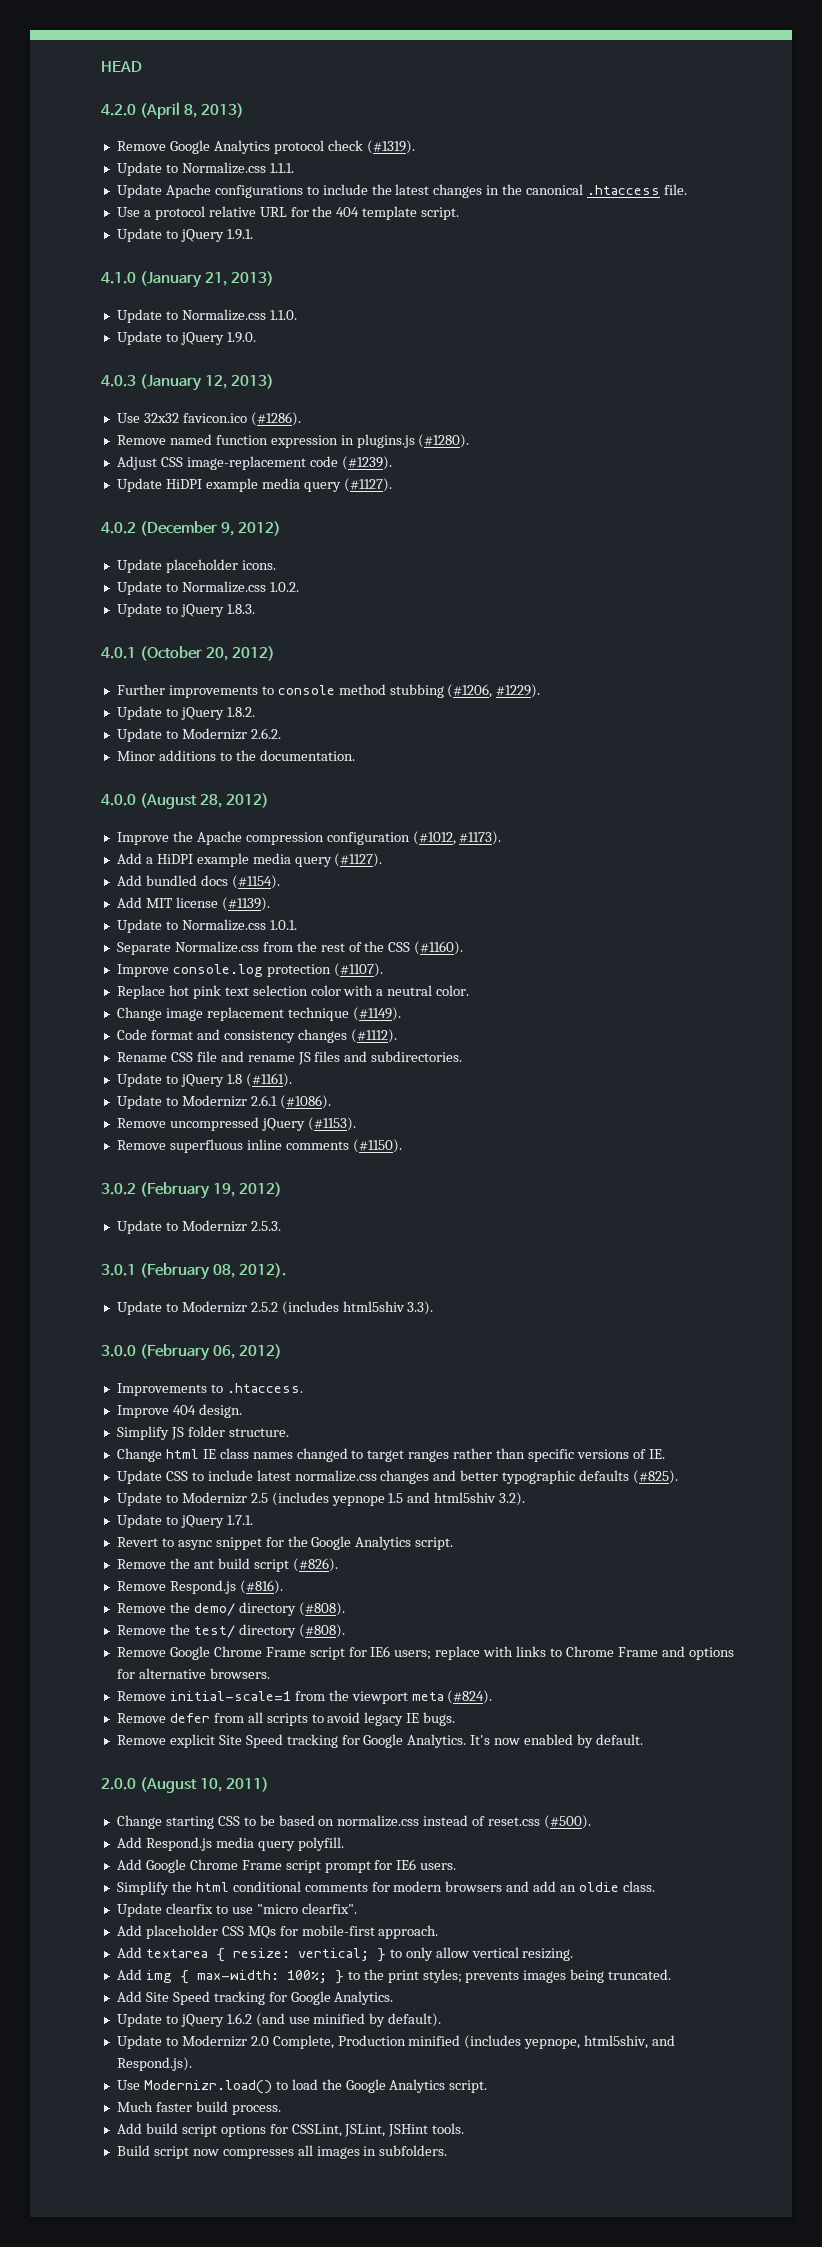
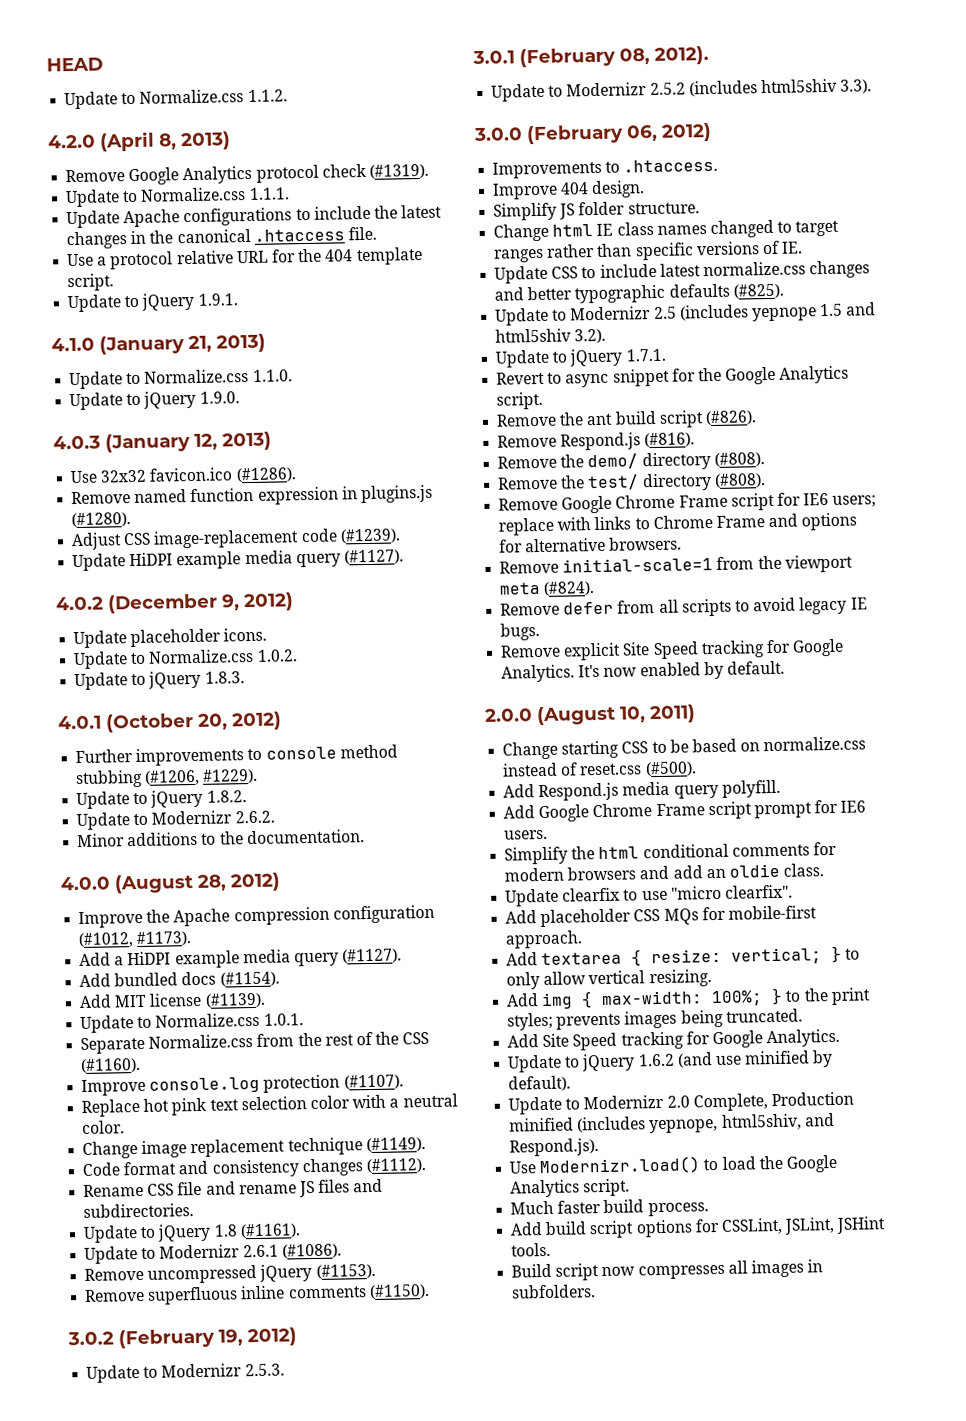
+ Update to Normalize.css 1.1.2.

